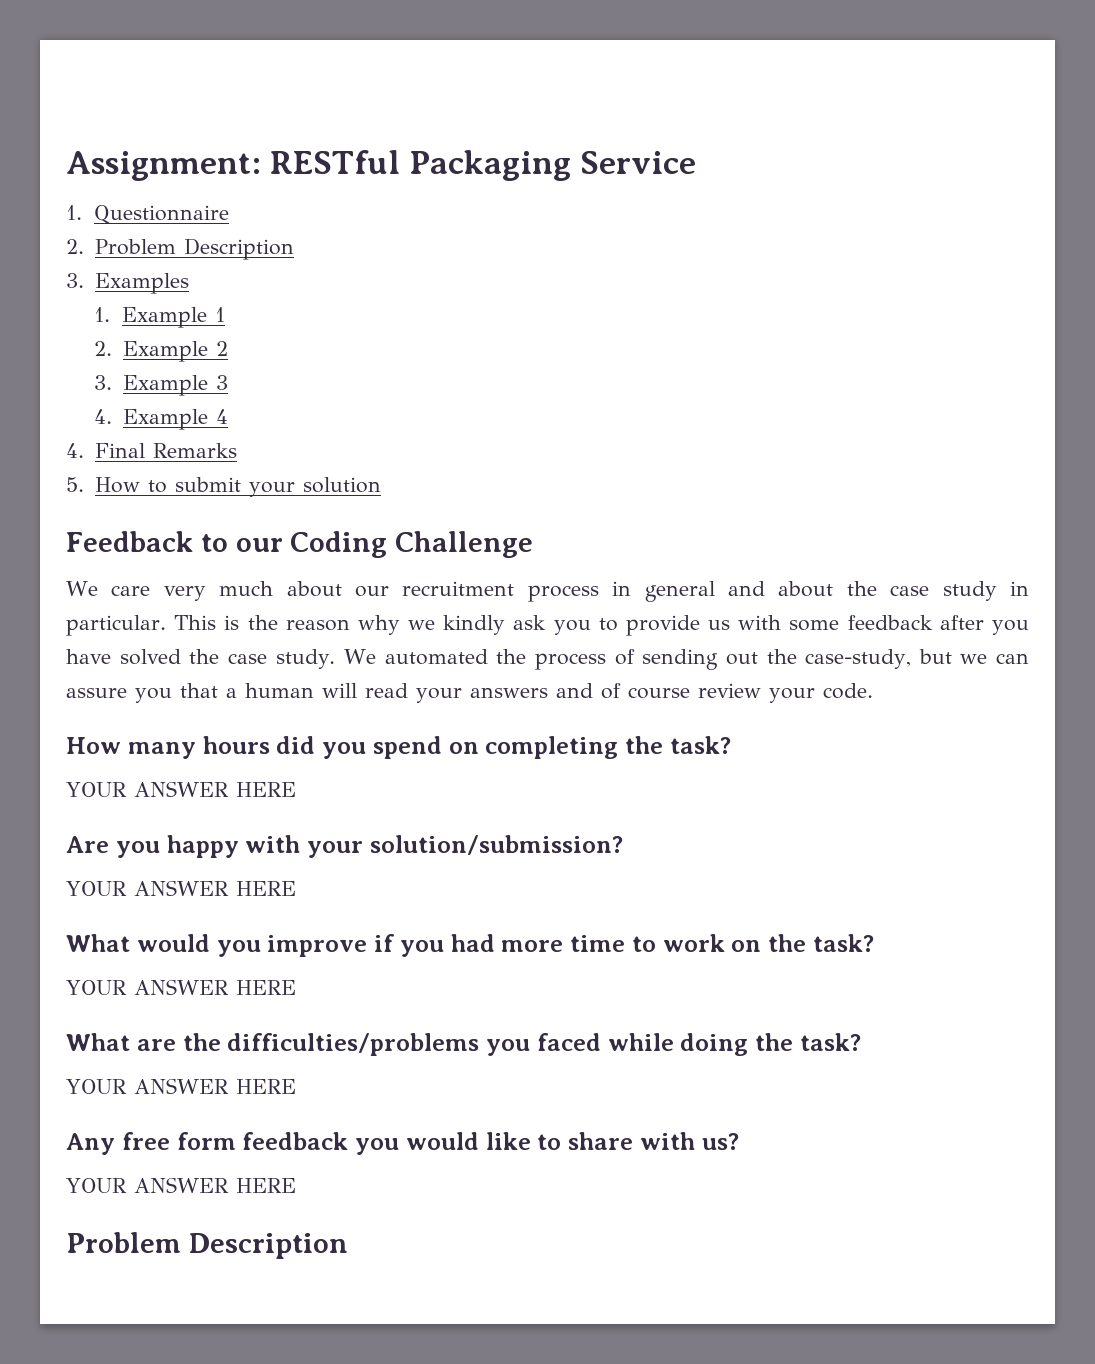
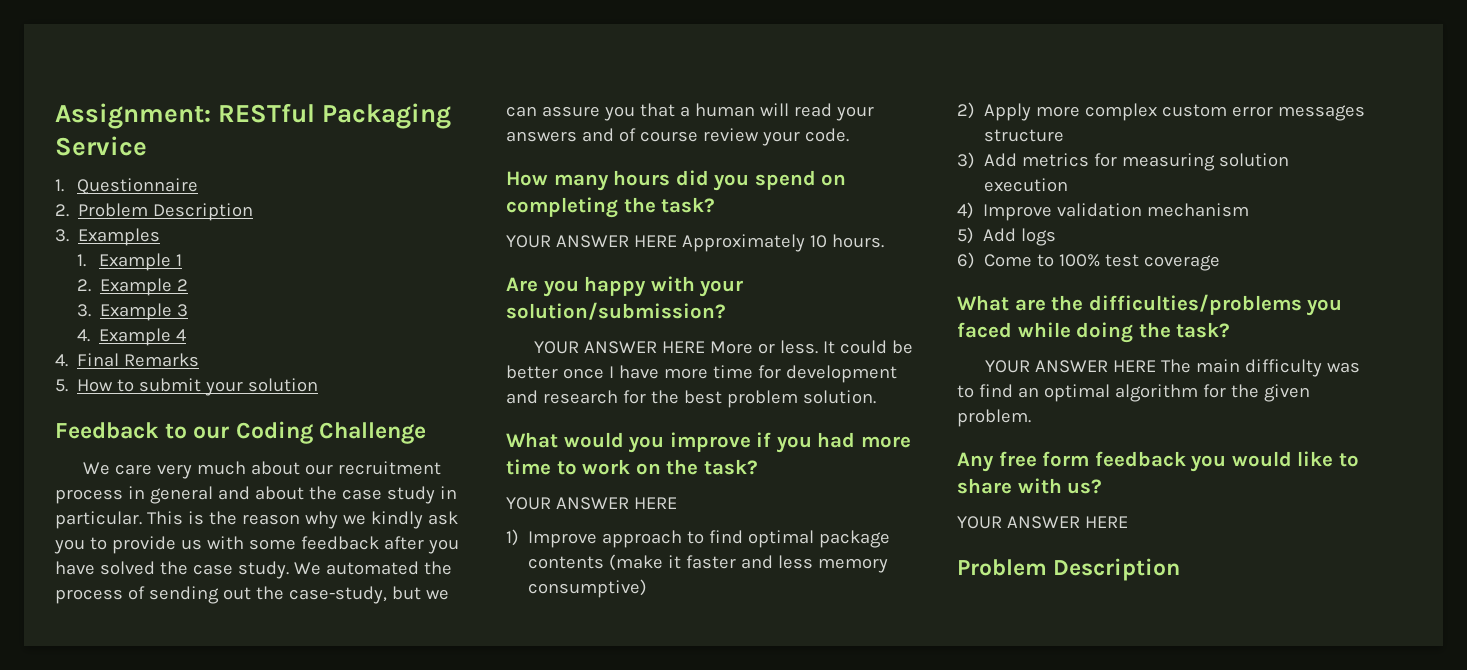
  How many hours did you spend on completing the task?
- YOUR ANSWER HERE
+ YOUR ANSWER HERE Approximately 10 hours.
  Are you happy with your solution/submission?
- YOUR ANSWER HERE
+ YOUR ANSWER HERE More or less. It could be better once I have more time for development and research for the best problem solution.
+ 1) Improve approach to find optimal package contents (make it faster and less memory consumptive)
+ 2) Apply more complex custom error messages structure
+ 3) Add metrics for measuring solution execution
+ 4) Improve validation mechanism
+ 5) Add logs
+ 6) Come to 100% test coverage
  What are the difficulties/problems you faced while doing the task?
- YOUR ANSWER HERE
+ YOUR ANSWER HERE The main difficulty was to find an optimal algorithm for the given problem.

